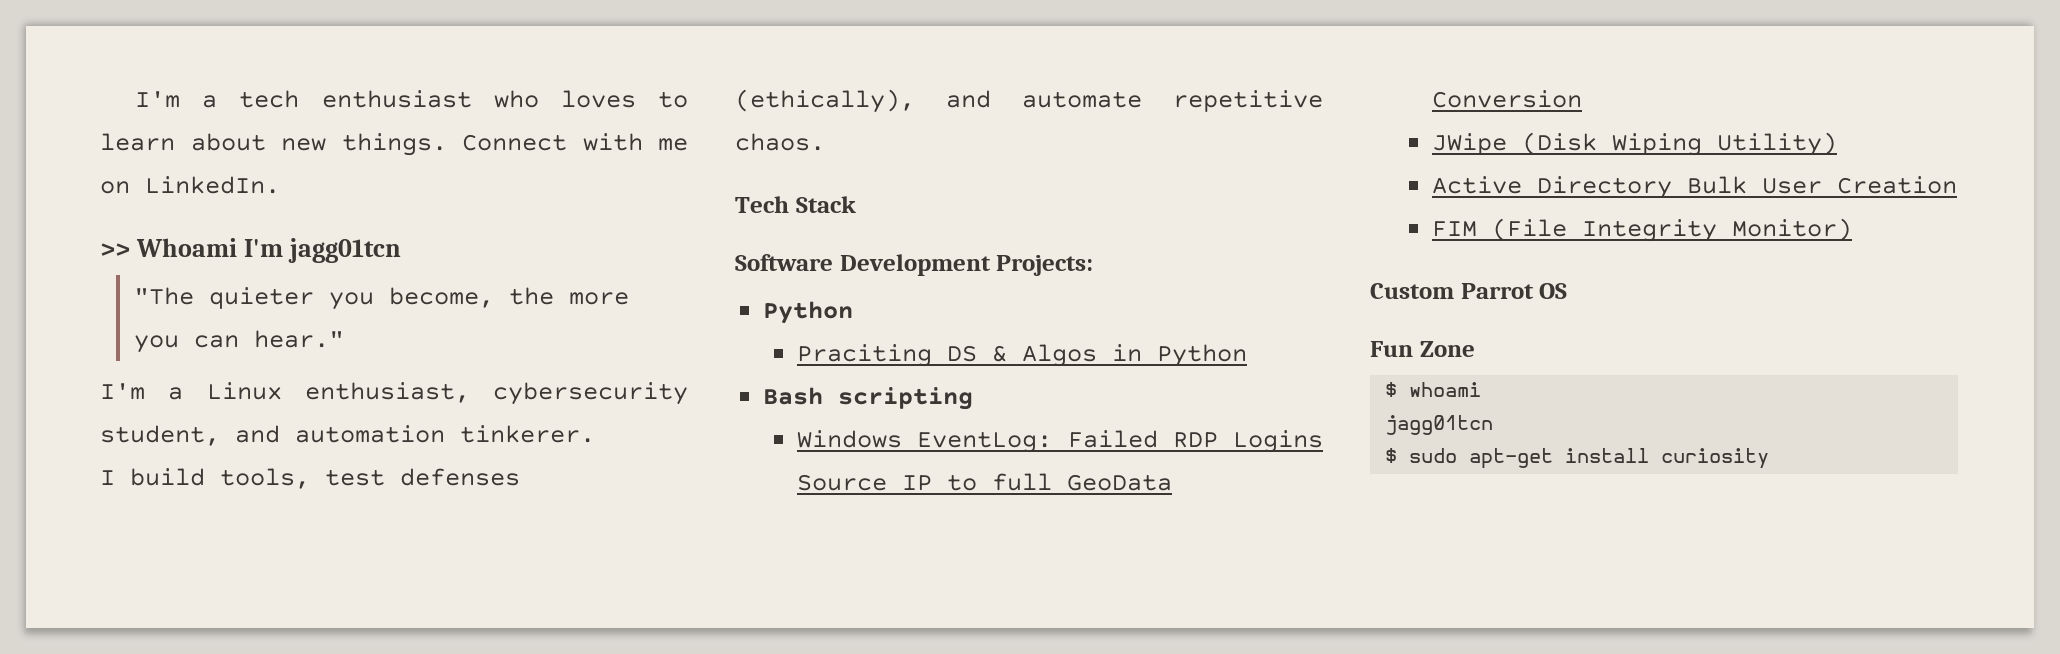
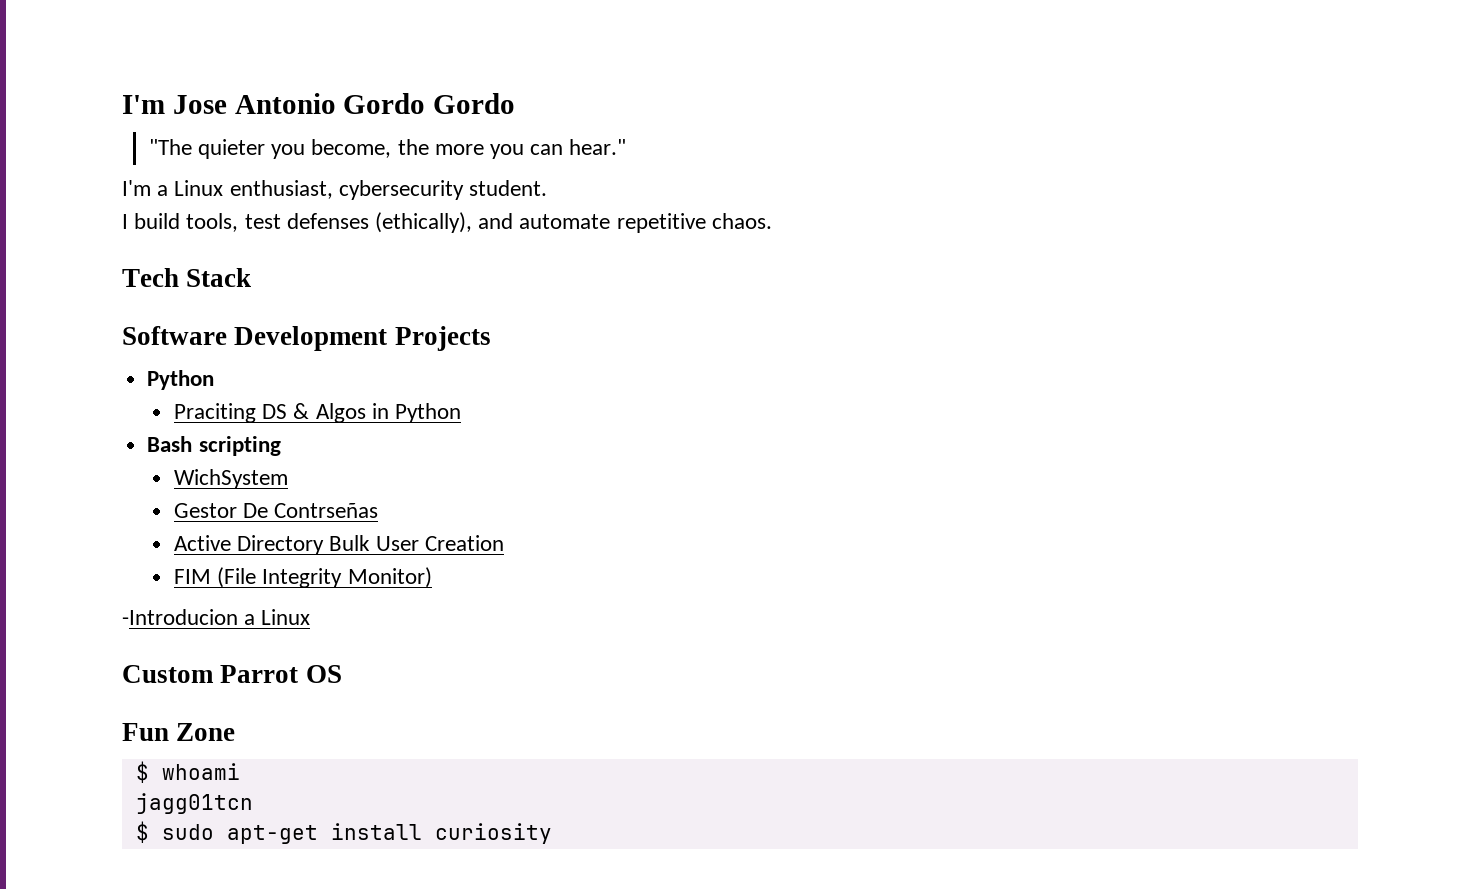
- I'm a tech enthusiast who loves to learn about new things. Connect with me on LinkedIn.
- >> Whoami I'm jagg01tcn
+ I'm Jose Antonio Gordo Gordo
- I'm a Linux enthusiast, cybersecurity student, and automation tinkerer.
+ I'm a Linux enthusiast, cybersecurity student.
- Software Development Projects:
+ Software Development Projects
- Windows EventLog: Failed RDP Logins Source IP to full GeoData Conversion
- JWipe (Disk Wiping Utility)
+ WichSystem
+ Gestor De Contrseñas
+ -Introducion a Linux

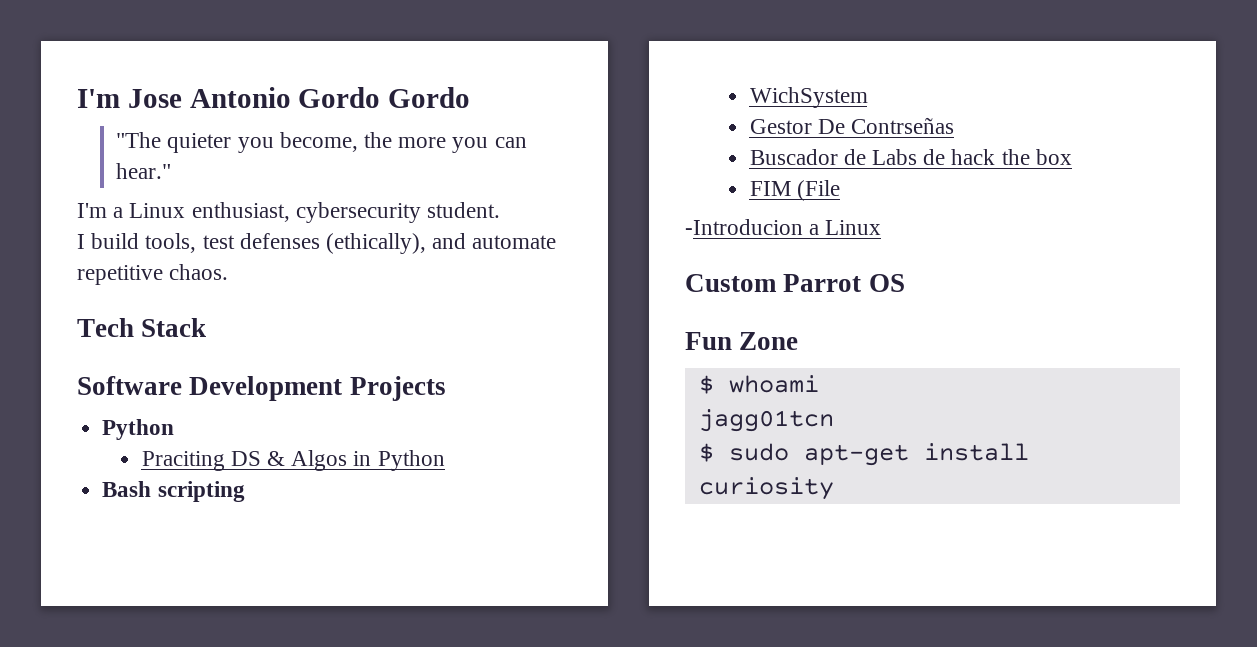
- Active Directory Bulk User Creation
+ Buscador de Labs de hack the box
- FIM (File Integrity Monitor)
+ FIM (File

